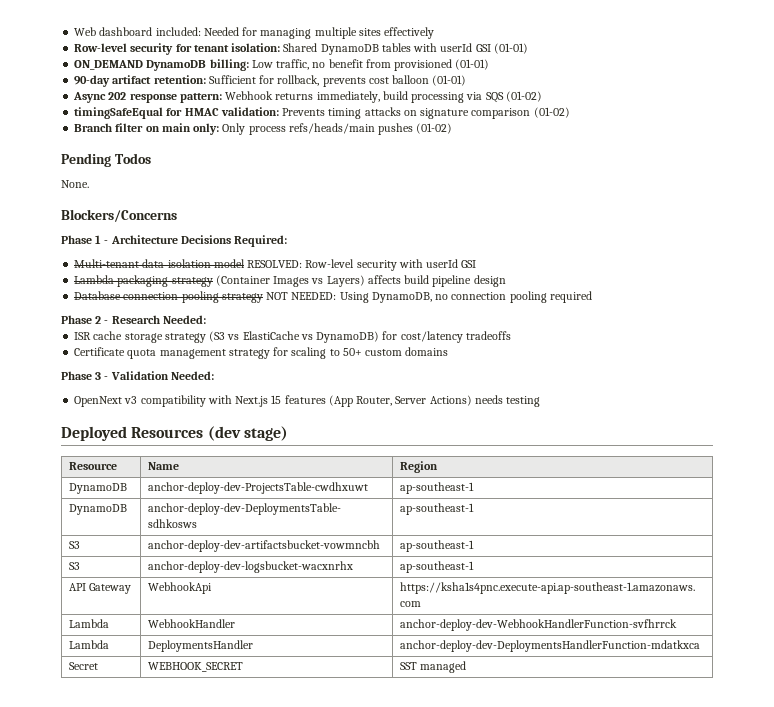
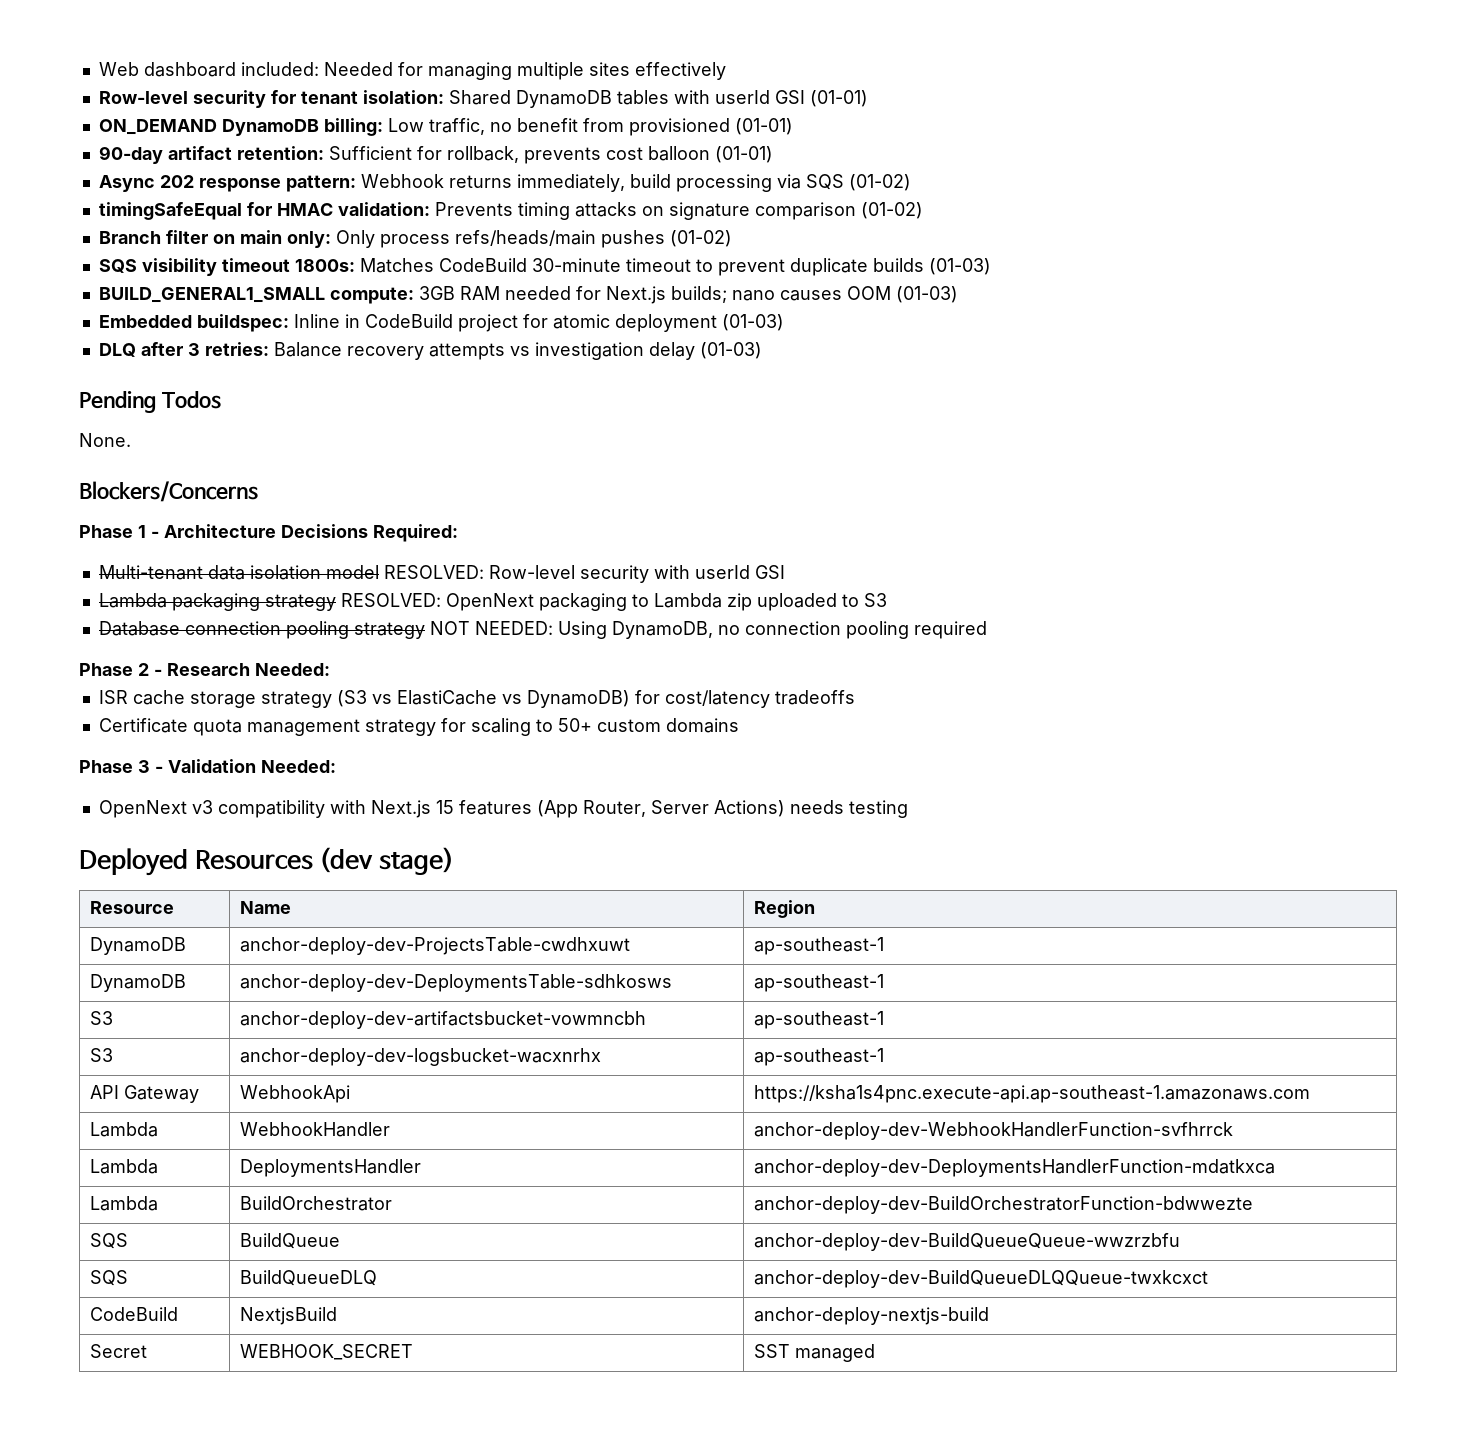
+ SQS visibility timeout 1800s: Matches CodeBuild 30-minute timeout to prevent duplicate builds (01-03)
+ BUILD_GENERAL1_SMALL compute: 3GB RAM needed for Next.js builds; nano causes OOM (01-03)
+ Embedded buildspec: Inline in CodeBuild project for atomic deployment (01-03)
+ DLQ after 3 retries: Balance recovery attempts vs investigation delay (01-03)
- Lambda packaging strategy (Container Images vs Layers) affects build pipeline design
+ Lambda packaging strategy RESOLVED: OpenNext packaging to Lambda zip uploaded to S3
+ Lambda | BuildOrchestrator | anchor-deploy-dev-BuildOrchestratorFunction-bdwwezte
+ SQS | BuildQueue | anchor-deploy-dev-BuildQueueQueue-wwzrzbfu
+ SQS | BuildQueueDLQ | anchor-deploy-dev-BuildQueueDLQQueue-twxkcxct
+ CodeBuild | NextjsBuild | anchor-deploy-nextjs-build

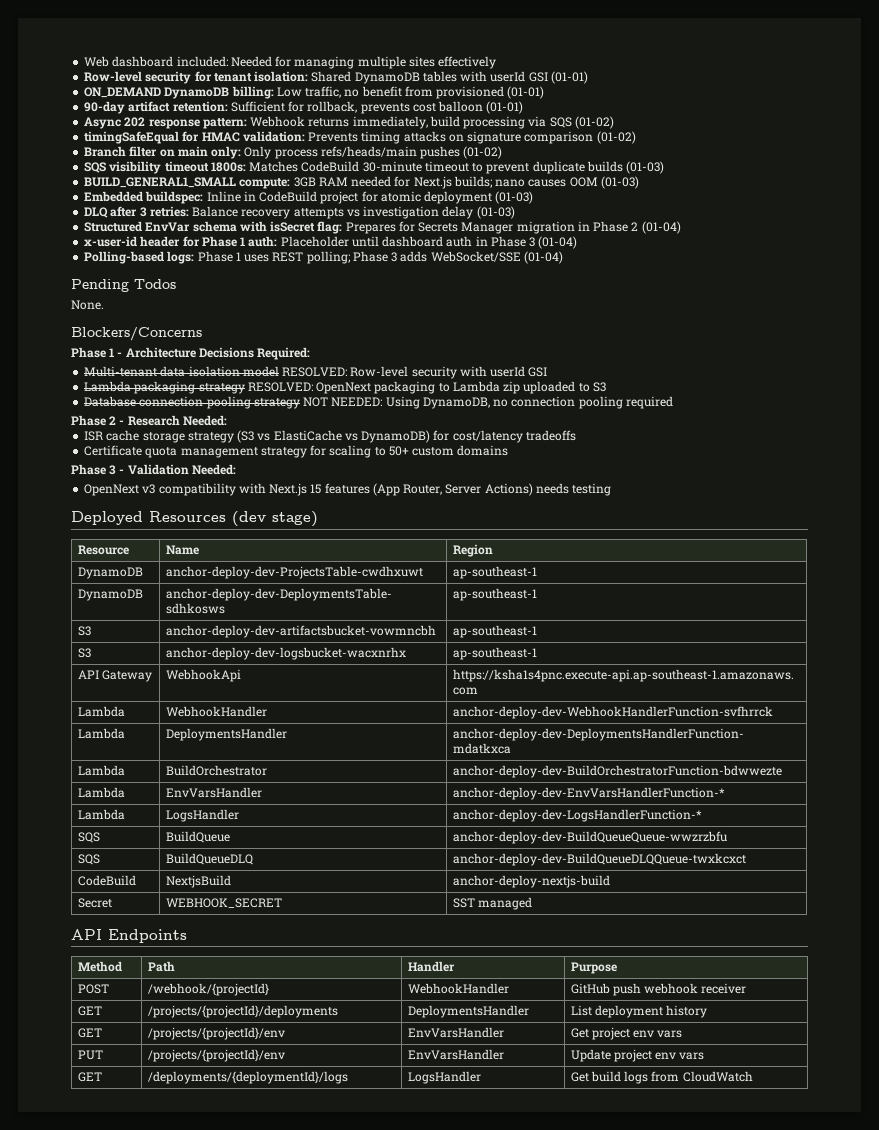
+ Structured EnvVar schema with isSecret flag: Prepares for Secrets Manager migration in Phase 2 (01-04)
+ x-user-id header for Phase 1 auth: Placeholder until dashboard auth in Phase 3 (01-04)
+ Polling-based logs: Phase 1 uses REST polling; Phase 3 adds WebSocket/SSE (01-04)
+ Lambda | EnvVarsHandler | anchor-deploy-dev-EnvVarsHandlerFunction-*
+ Lambda | LogsHandler | anchor-deploy-dev-LogsHandlerFunction-*
+ API Endpoints
+ Method | Path | Handler | Purpose
+ POST | /webhook/{projectId} | WebhookHandler | GitHub push webhook receiver
+ GET | /projects/{projectId}/deployments | DeploymentsHandler | List deployment history
+ GET | /projects/{projectId}/env | EnvVarsHandler | Get project env vars
+ PUT | /projects/{projectId}/env | EnvVarsHandler | Update project env vars
+ GET | /deployments/{deploymentId}/logs | LogsHandler | Get build logs from CloudWatch

